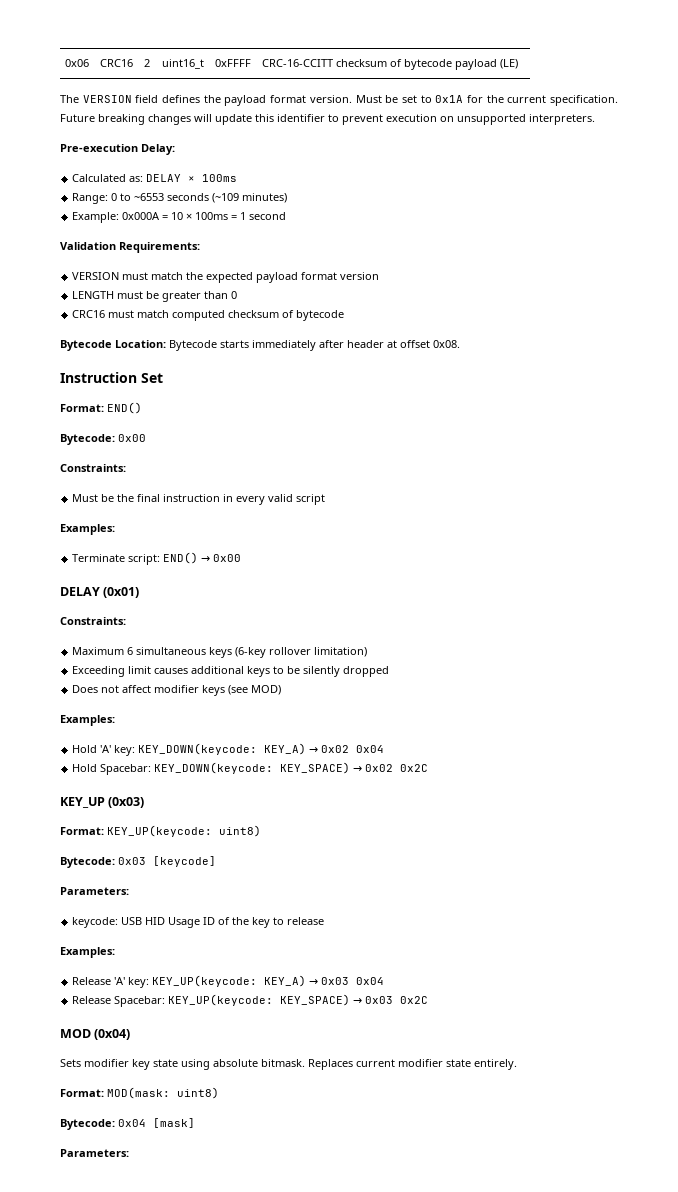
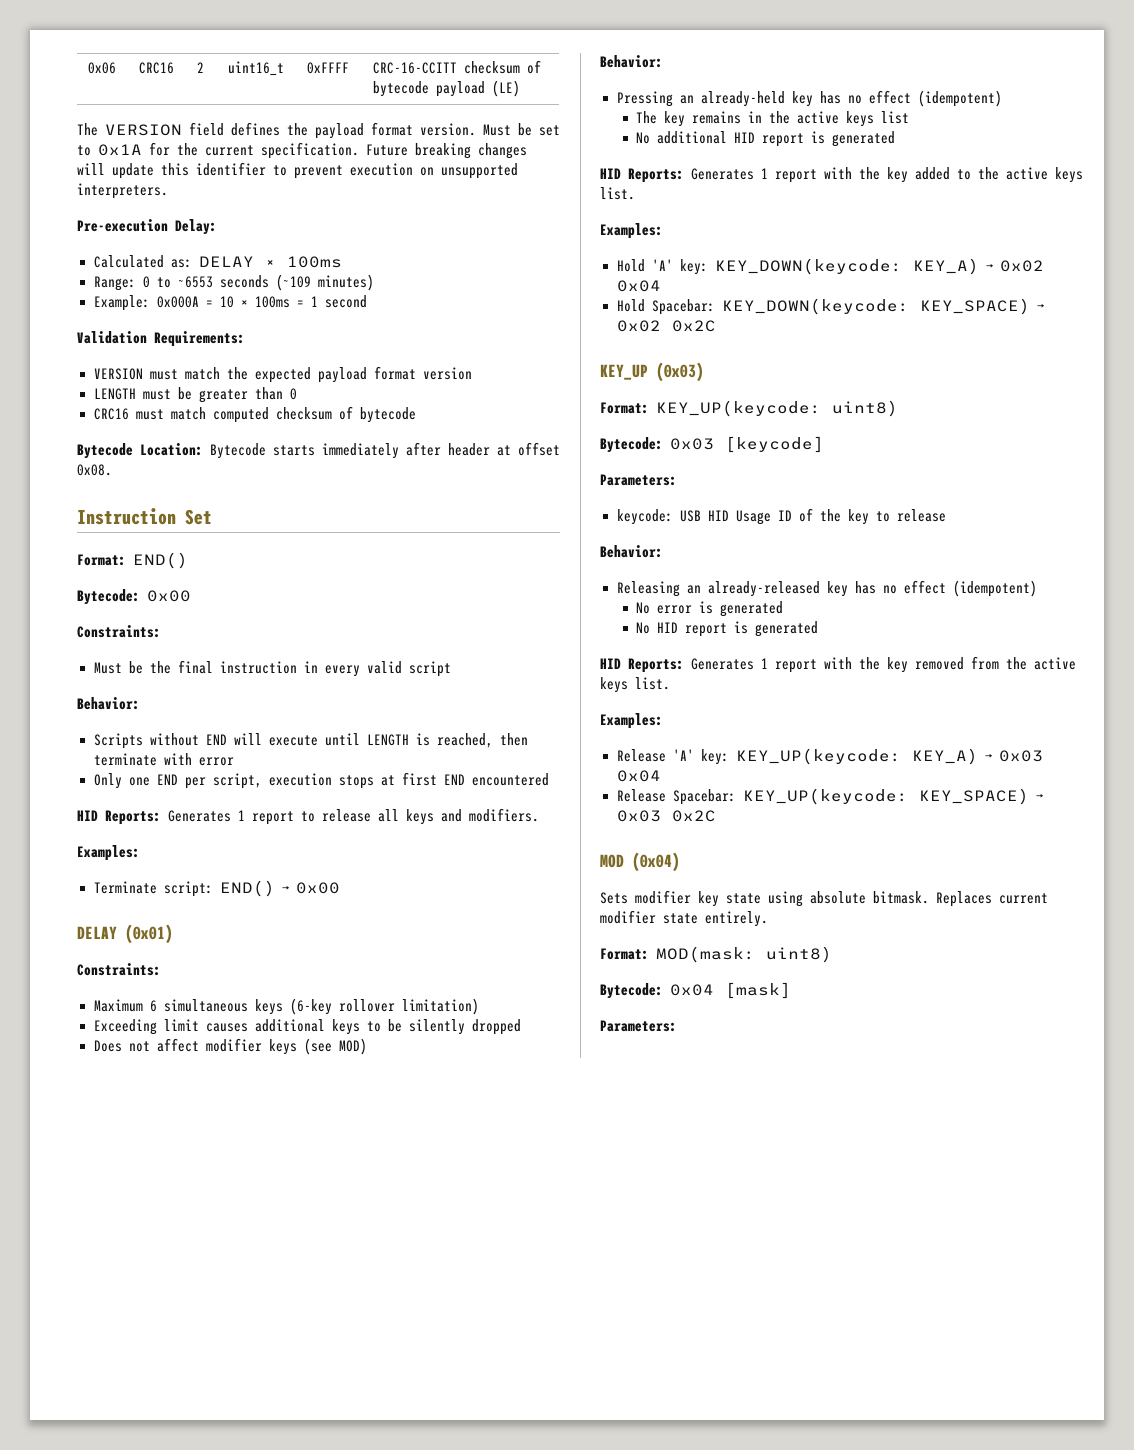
  Must be the final instruction in every valid script
+ Behavior:
+ Scripts without END will execute until LENGTH is reached, then terminate with error
+ Only one END per script, execution stops at first END encountered
+ HID Reports: Generates 1 report to release all keys and modifiers.
  Does not affect modifier keys (see MOD)
+ Behavior:
+ Pressing an already-held key has no effect (idempotent)
+ The key remains in the active keys list
+ No additional HID report is generated
+ HID Reports: Generates 1 report with the key added to the active keys list.
  keycode: USB HID Usage ID of the key to release
+ Behavior:
+ Releasing an already-released key has no effect (idempotent)
+ No error is generated
+ No HID report is generated
+ HID Reports: Generates 1 report with the key removed from the active keys list.

